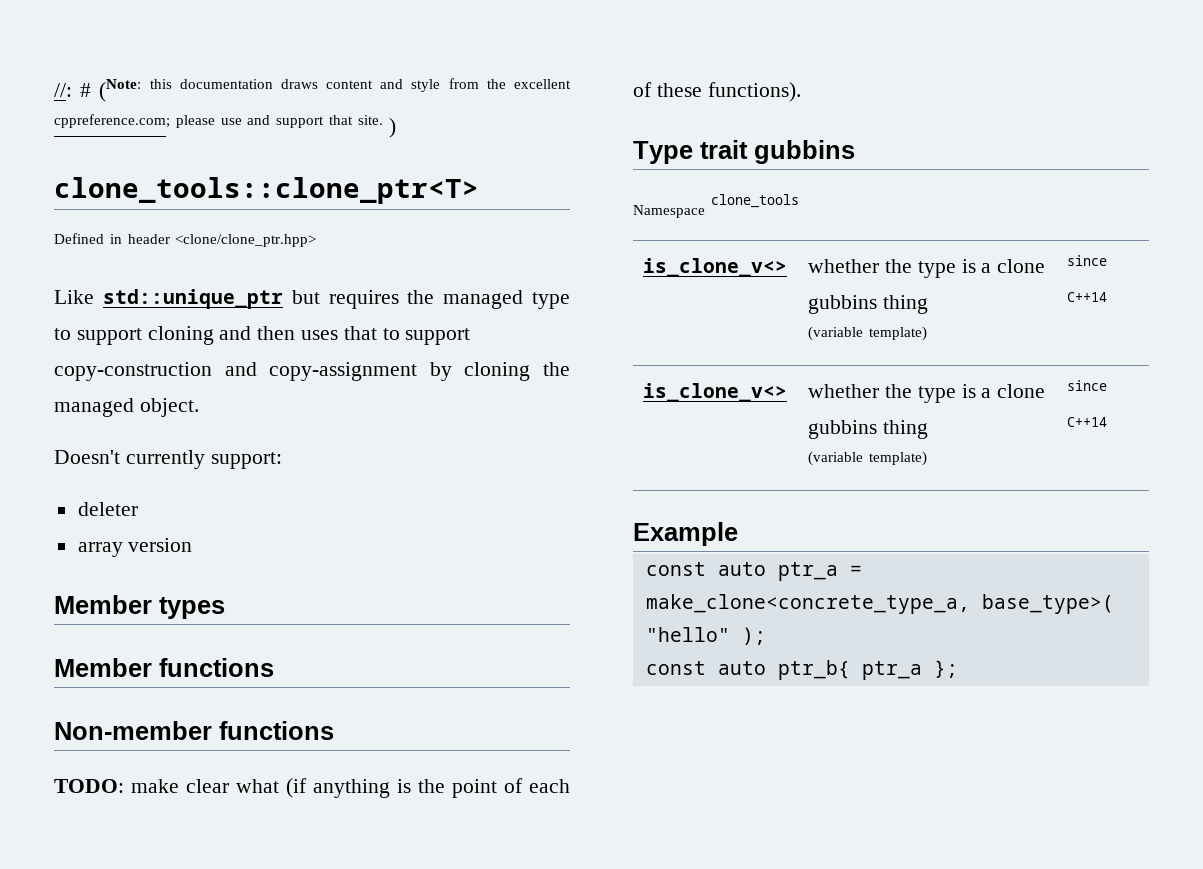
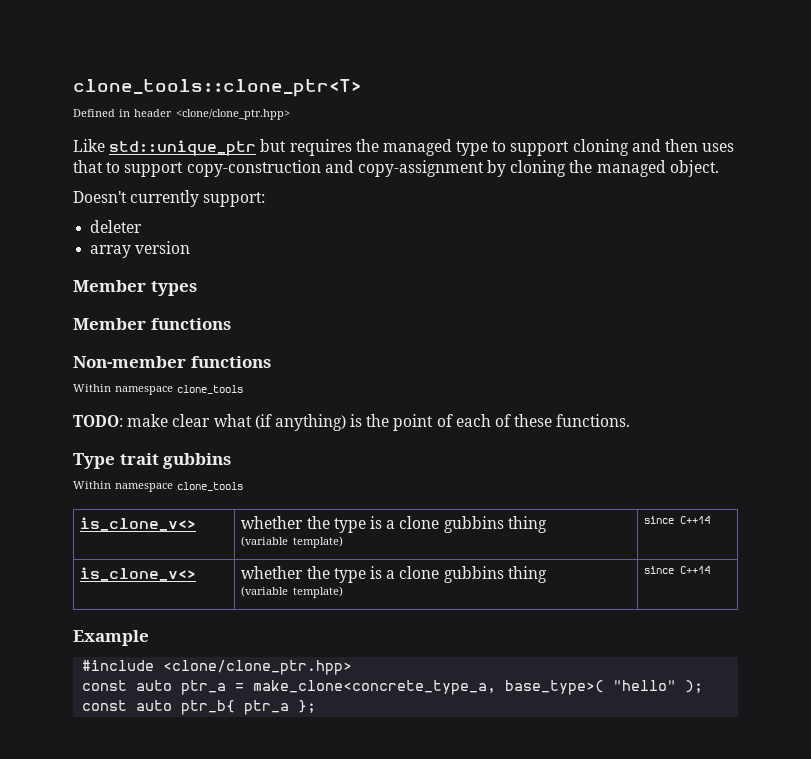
- //: # (Note: this documentation draws content and style from the excellent cppreference.com; please use and support that site. )
  Non-member functions
+ Within namespace clone_tools
- TODO: make clear what (if anything is the point of each of these functions).
+ TODO: make clear what (if anything) is the point of each of these functions.
  Type trait gubbins
- Namespace clone_tools
+ Within namespace clone_tools
+ #include <clone/clone_ptr.hpp>

